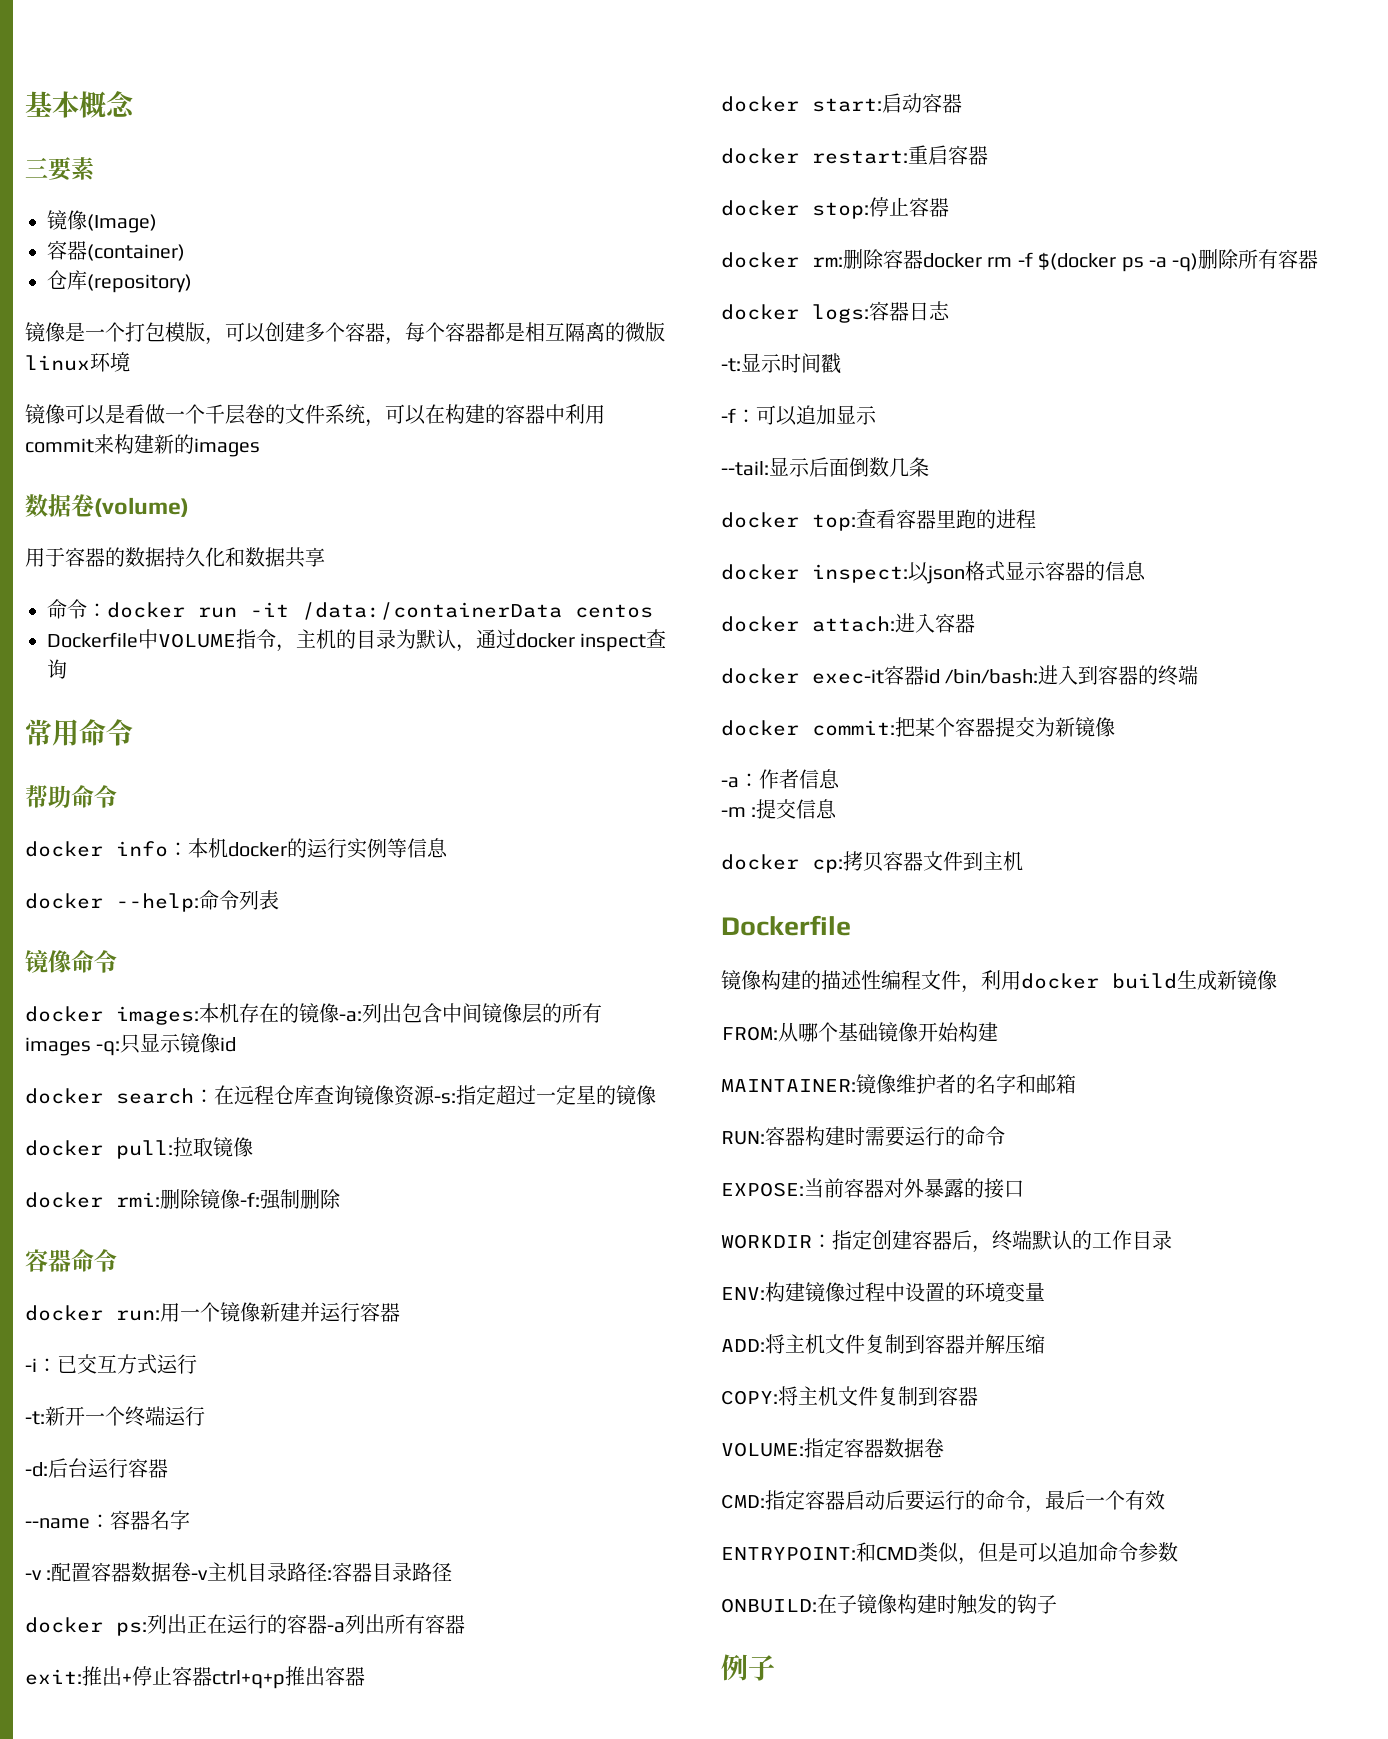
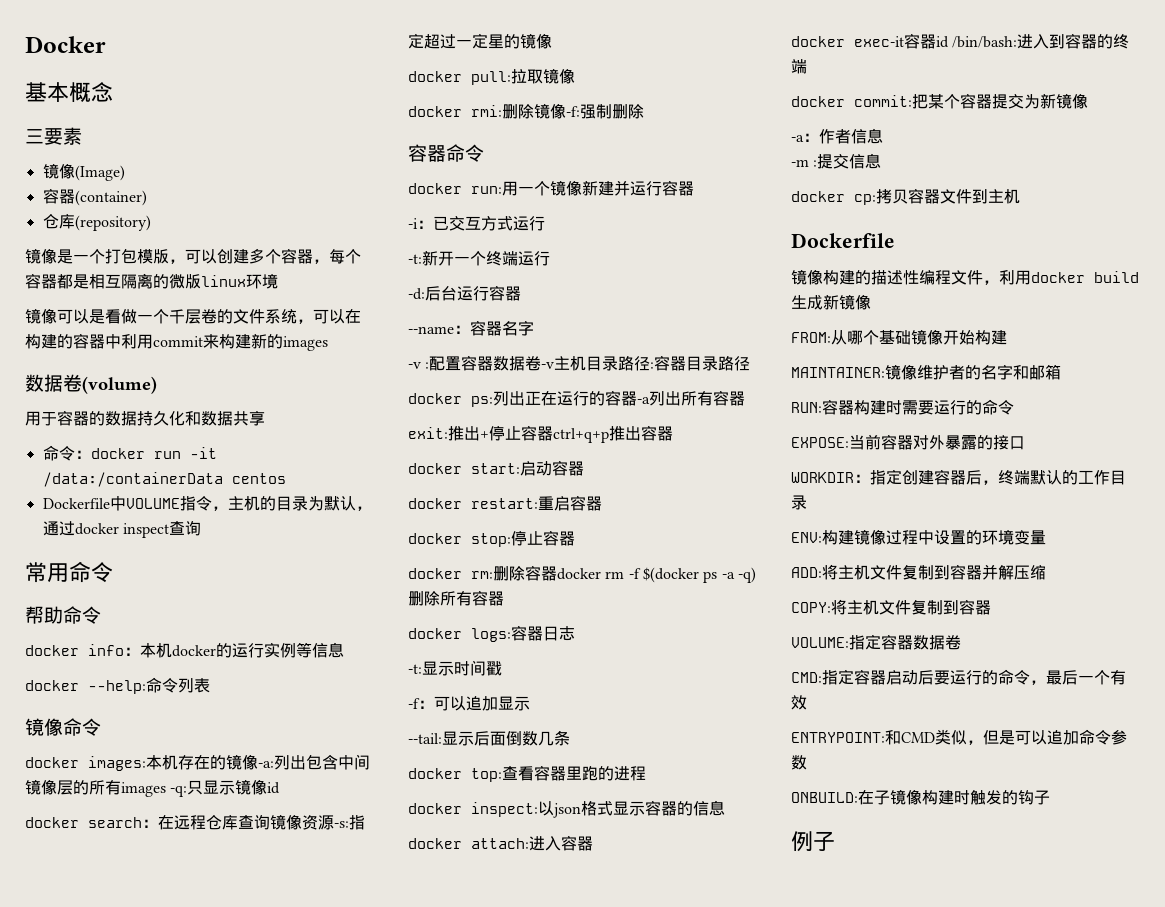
+ Docker

